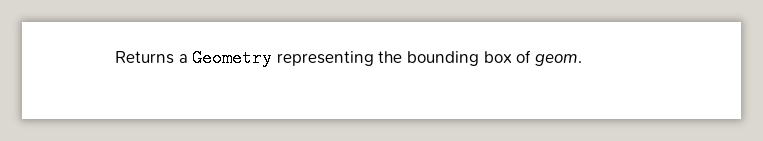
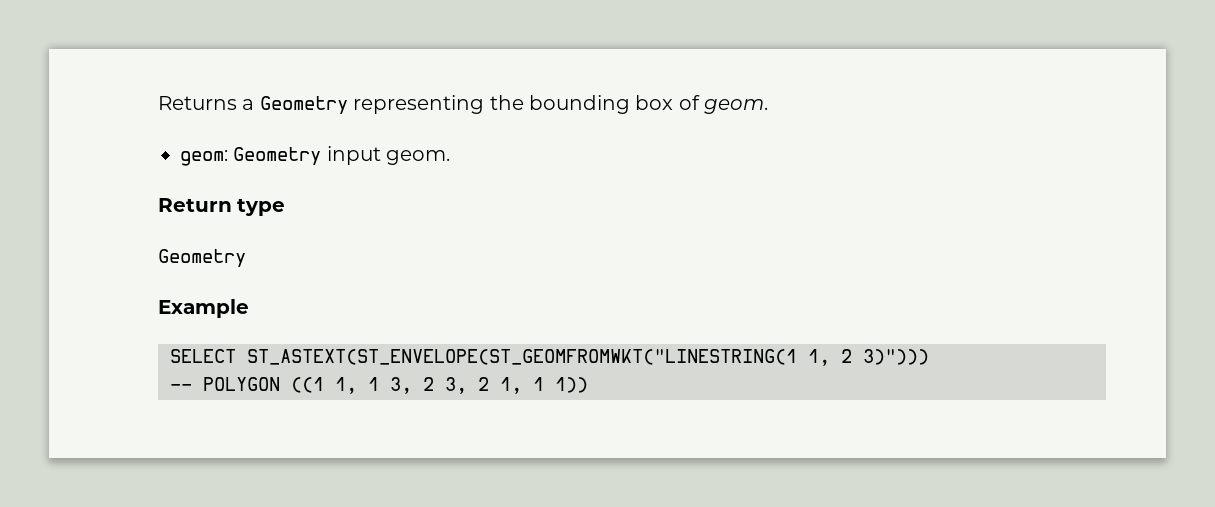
+ geom: Geometry input geom.
+ Return type
+ Geometry
+ Example
+ SELECT ST_ASTEXT(ST_ENVELOPE(ST_GEOMFROMWKT("LINESTRING(1 1, 2 3)")))
+ -- POLYGON ((1 1, 1 3, 2 3, 2 1, 1 1))

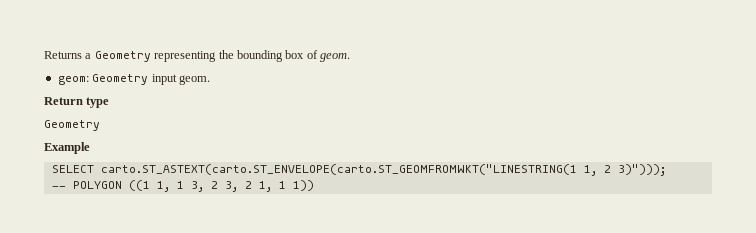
- SELECT ST_ASTEXT(ST_ENVELOPE(ST_GEOMFROMWKT("LINESTRING(1 1, 2 3)")))
+ SELECT carto.ST_ASTEXT(carto.ST_ENVELOPE(carto.ST_GEOMFROMWKT("LINESTRING(1 1, 2 3)")));

